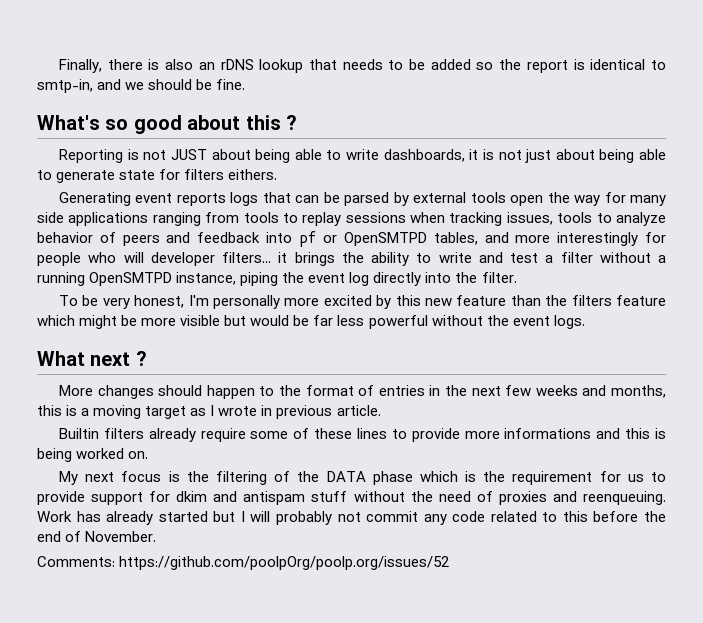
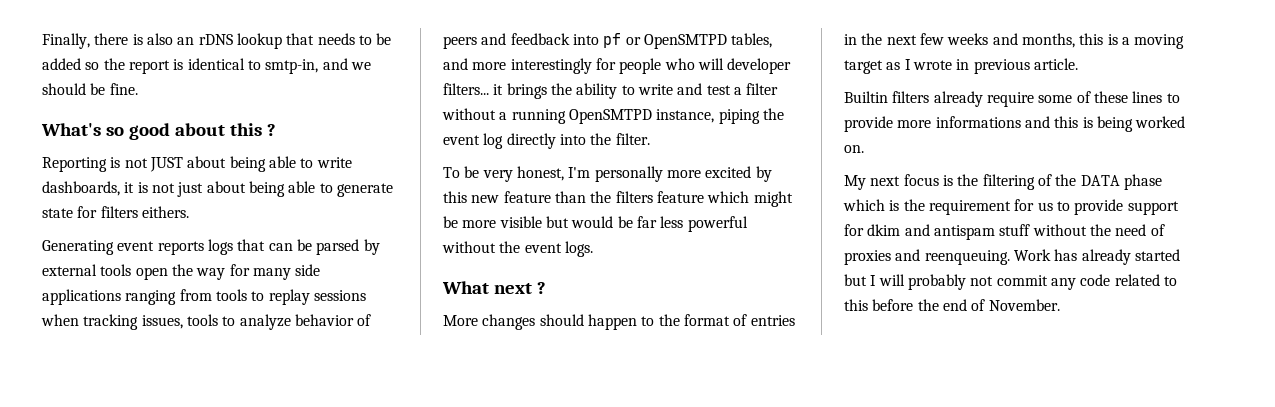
- Comments: https://github.com/poolpOrg/poolp.org/issues/52

